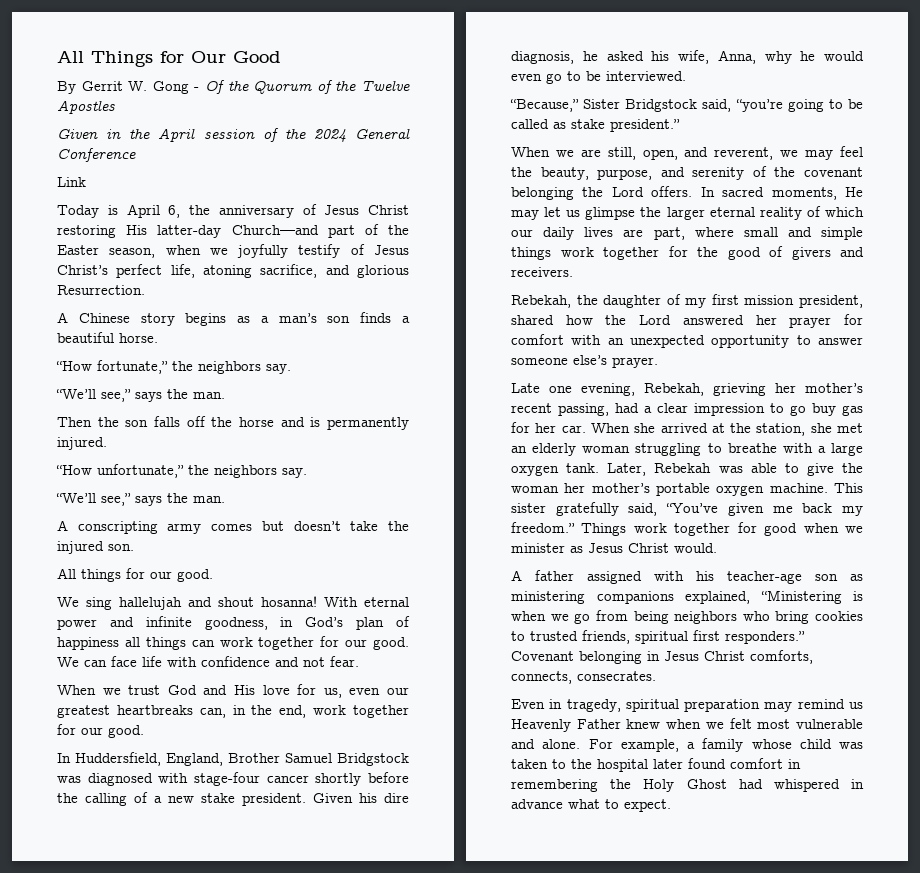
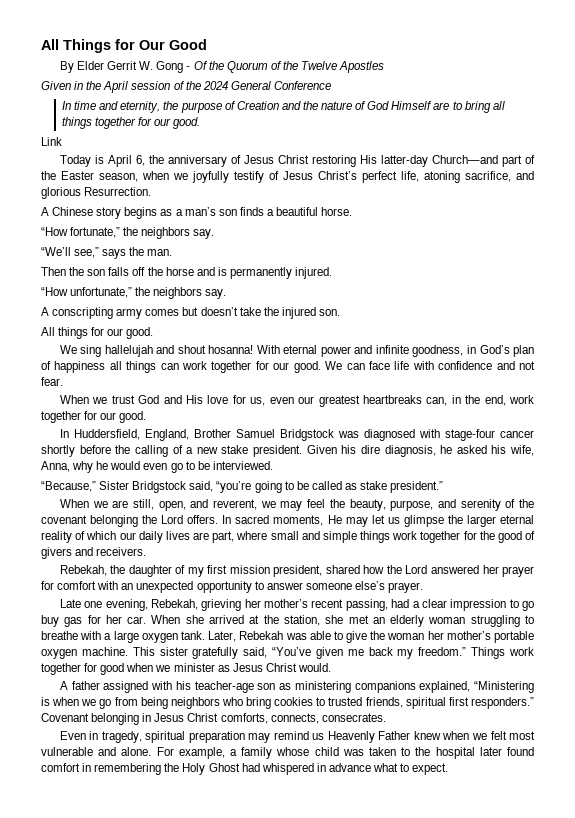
- By Gerrit W. Gong - Of the Quorum of the Twelve Apostles
+ By Elder Gerrit W. Gong - Of the Quorum of the Twelve Apostles
+ In time and eternity, the purpose of Creation and the nature of God Himself are to bring all things together for our good.
  “How unfortunate,” the neighbors say.
- “We’ll see,” says the man.

